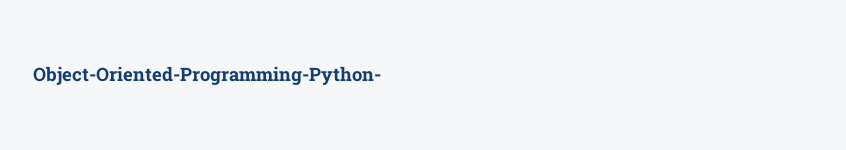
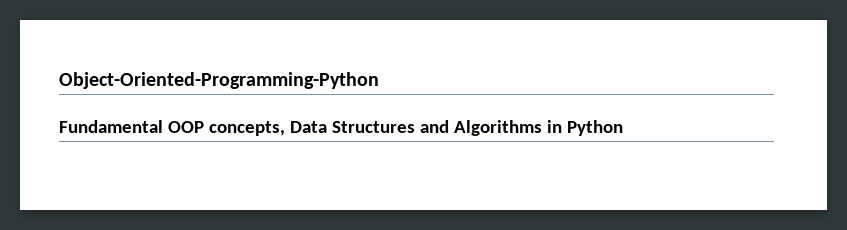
- Object-Oriented-Programming-Python-
+ Object-Oriented-Programming-Python
+ Fundamental OOP concepts, Data Structures and Algorithms in Python

